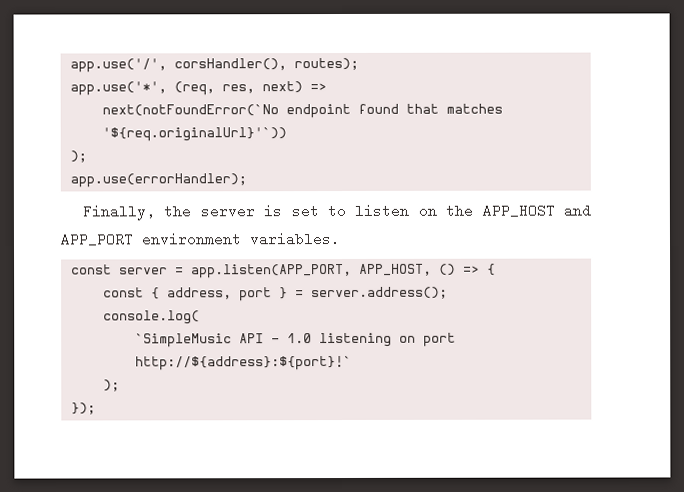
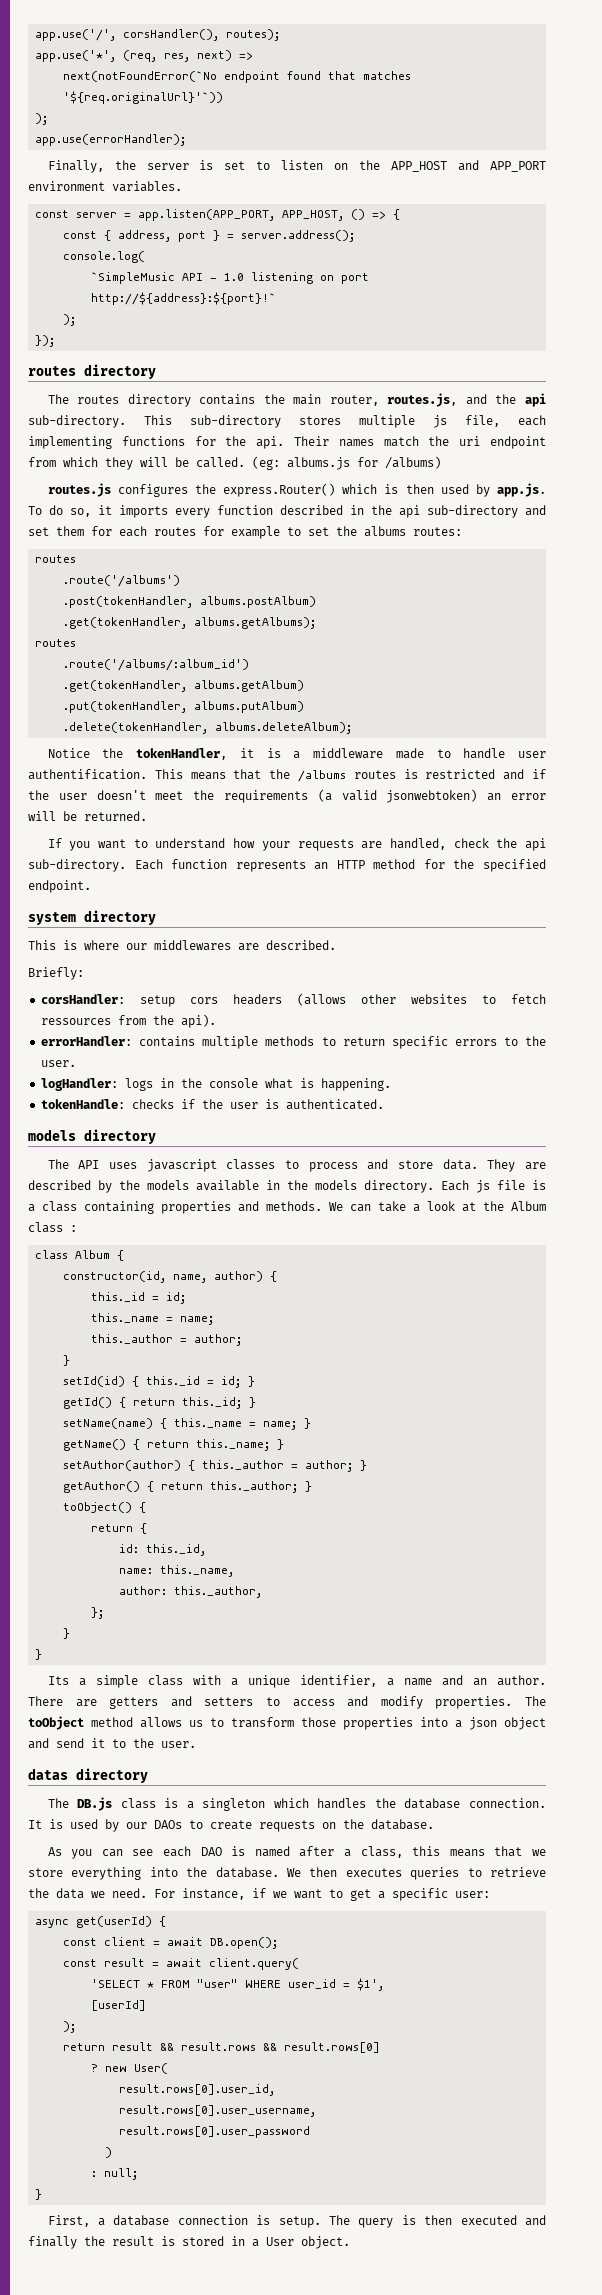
  });
+ routes directory
+ The routes directory contains the main router, routes.js, and the api sub-directory. This sub-directory stores multiple js file, each implementing functions for the api. Their names match the uri endpoint from which they will be called. (eg: albums.js for /albums)
+ routes.js configures the express.Router() which is then used by app.js. To do so, it imports every function described in the api sub-directory and set them for each routes for example to set the albums routes:
+ routes
+ .route('/albums')
+ .post(tokenHandler, albums.postAlbum)
+ .get(tokenHandler, albums.getAlbums);
+ routes
+ .route('/albums/:album_id')
+ .get(tokenHandler, albums.getAlbum)
+ .put(tokenHandler, albums.putAlbum)
+ .delete(tokenHandler, albums.deleteAlbum);
+ Notice the tokenHandler, it is a middleware made to handle user authentification. This means that the /albums routes is restricted and if the user doesn't meet the requirements (a valid jsonwebtoken) an error will be returned.
+ If you want to understand how your requests are handled, check the api sub-directory. Each function represents an HTTP method for the specified endpoint.
+ system directory
+ This is where our middlewares are described.
+ Briefly:
+ corsHandler: setup cors headers (allows other websites to fetch ressources from the api).
+ errorHandler: contains multiple methods to return specific errors to the user.
+ logHandler: logs in the console what is happening.
+ tokenHandle: checks if the user is authenticated.
+ models directory
+ The API uses javascript classes to process and store data. They are described by the models available in the models directory. Each js file is a class containing properties and methods. We can take a look at the Album class :
+ class Album {
+ constructor(id, name, author) {
+ this._id = id;
+ this._name = name;
+ this._author = author;
+ }
+ setId(id) { this._id = id; }
+ getId() { return this._id; }
+ setName(name) { this._name = name; }
+ getName() { return this._name; }
+ setAuthor(author) { this._author = author; }
+ getAuthor() { return this._author; }
+ toObject() {
+ return {
+ id: this._id,
+ name: this._name,
+ author: this._author,
+ };
+ }
+ }
+ Its a simple class with a unique identifier, a name and an author. There are getters and setters to access and modify properties. The toObject method allows us to transform those properties into a json object and send it to the user.
+ datas directory
+ The DB.js class is a singleton which handles the database connection. It is used by our DAOs to create requests on the database.
+ As you can see each DAO is named after a class, this means that we store everything into the database. We then executes queries to retrieve the data we need. For instance, if we want to get a specific user:
+ async get(userId) {
+ const client = await DB.open();
+ const result = await client.query(
+ 'SELECT * FROM "user" WHERE user_id = $1',
+ [userId]
+ );
+ return result && result.rows && result.rows[0]
+ ? new User(
+ result.rows[0].user_id,
+ result.rows[0].user_username,
+ result.rows[0].user_password
+ )
+ : null;
+ }
+ First, a database connection is setup. The query is then executed and finally the result is stored in a User object.

